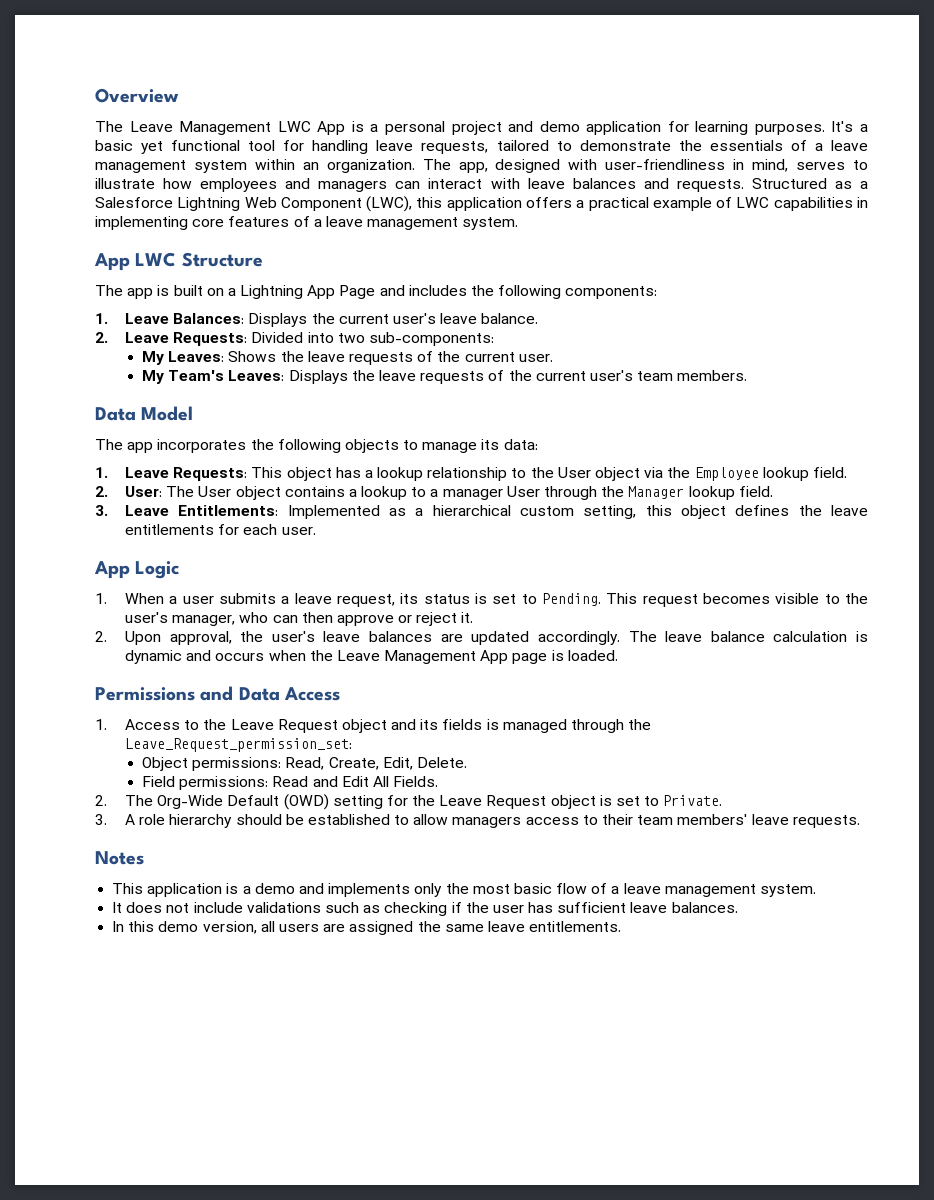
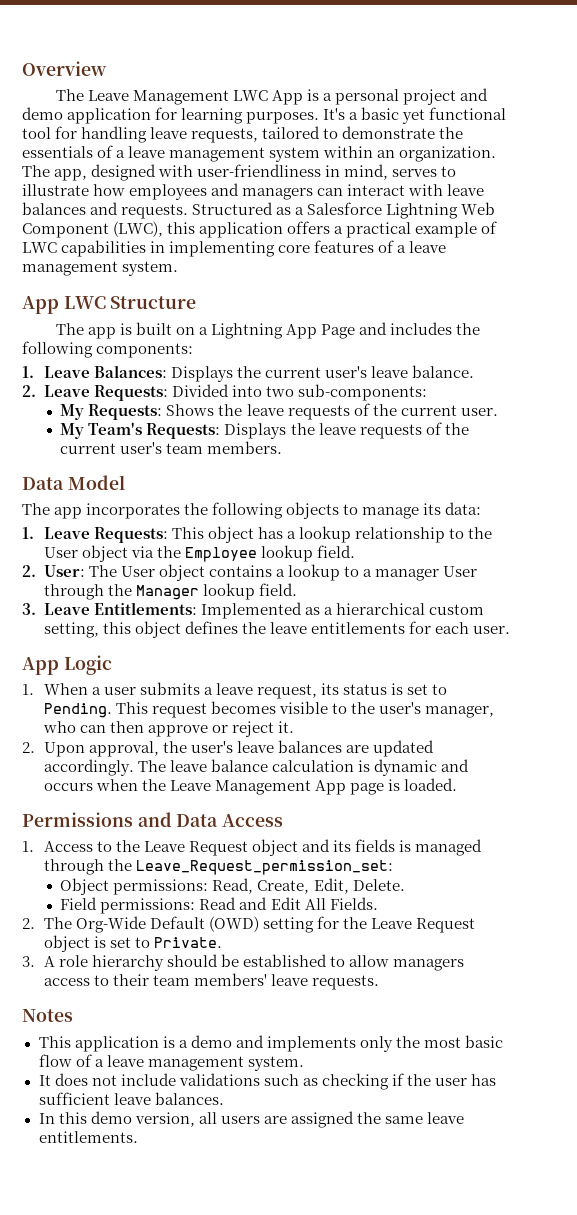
- My Leaves: Shows the leave requests of the current user.
+ My Requests: Shows the leave requests of the current user.
- My Team's Leaves: Displays the leave requests of the current user's team members.
+ My Team's Requests: Displays the leave requests of the current user's team members.

